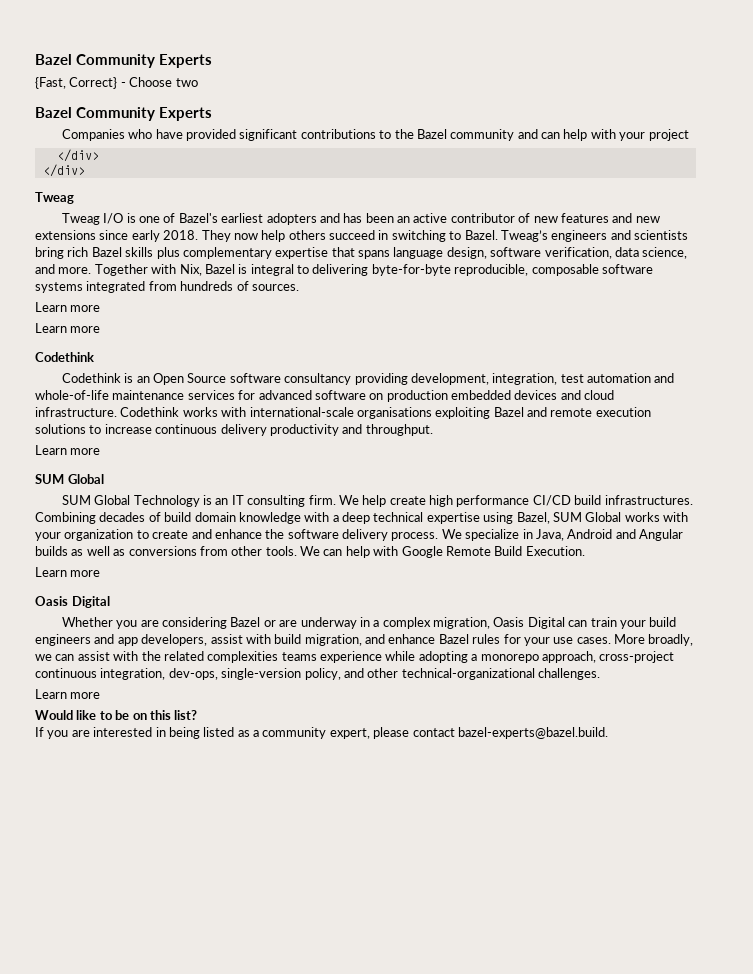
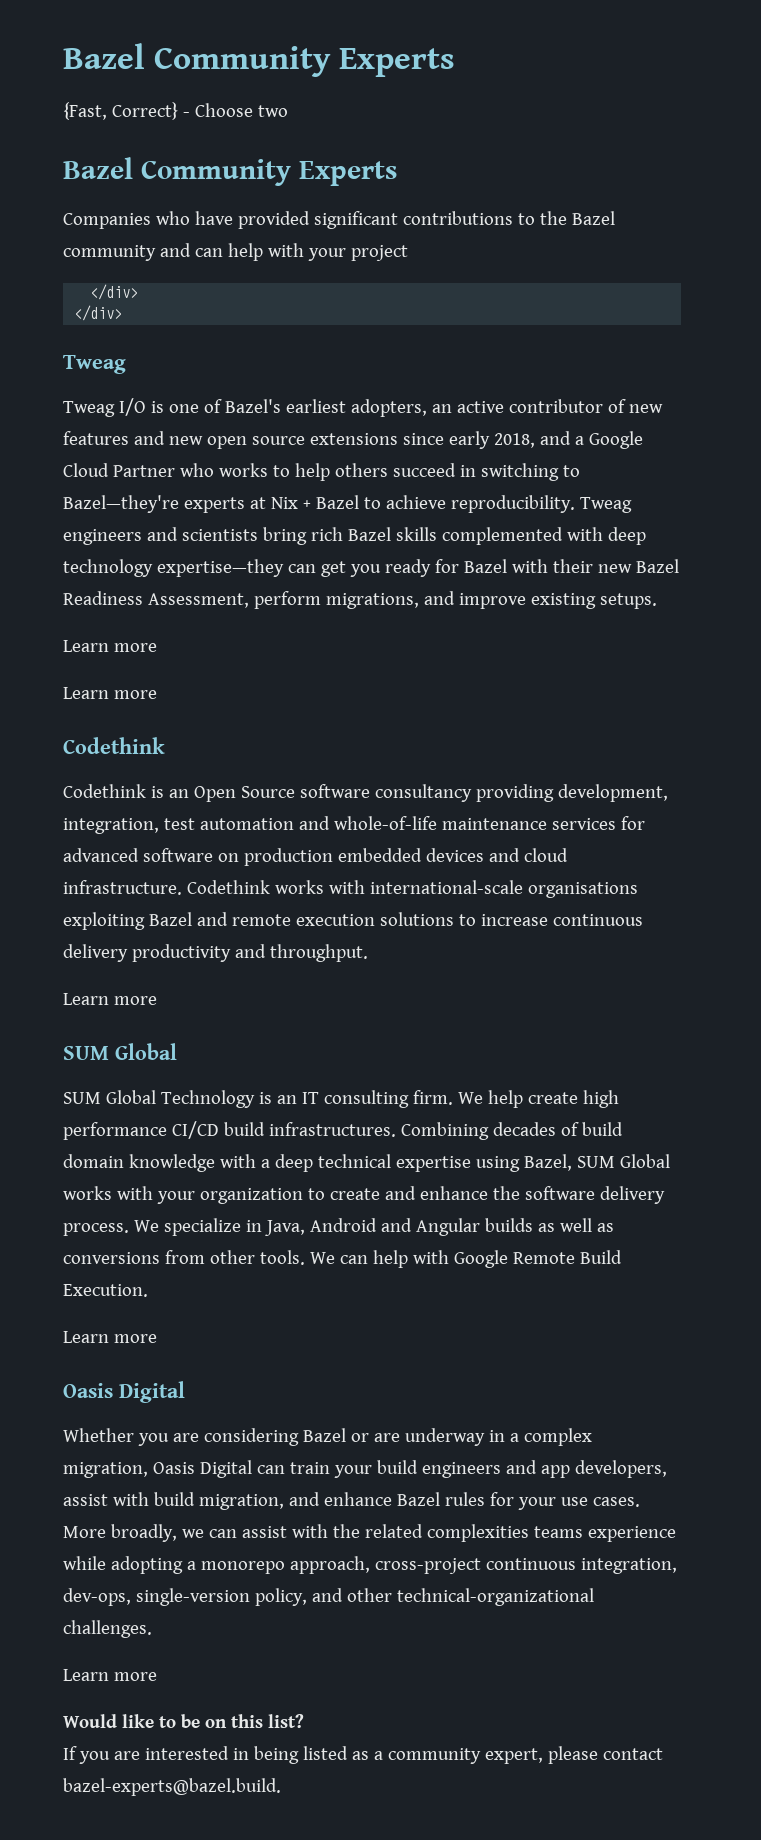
- Tweag I/O is one of Bazel's earliest adopters and has been an active contributor of new features and new extensions since early 2018. They now help others succeed in switching to Bazel. Tweag’s engineers and scientists bring rich Bazel skills plus complementary expertise that spans language design, software verification, data science, and more. Together with Nix, Bazel is integral to delivering byte-for-byte reproducible, composable software systems integrated from hundreds of sources.
+ Tweag I/O is one of Bazel's earliest adopters, an active contributor of new features and new open source extensions since early 2018, and a Google Cloud Partner who works to help others succeed in switching to Bazel—they're experts at Nix + Bazel to achieve reproducibility. Tweag engineers and scientists bring rich Bazel skills complemented with deep technology expertise—they can get you ready for Bazel with their new Bazel Readiness Assessment, perform migrations, and improve existing setups.

